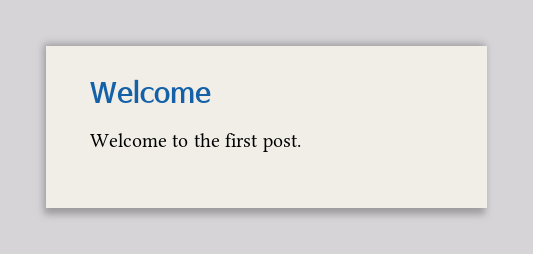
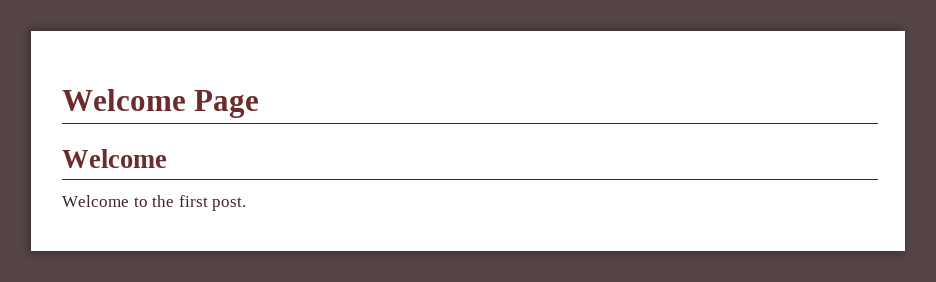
+ Welcome Page

